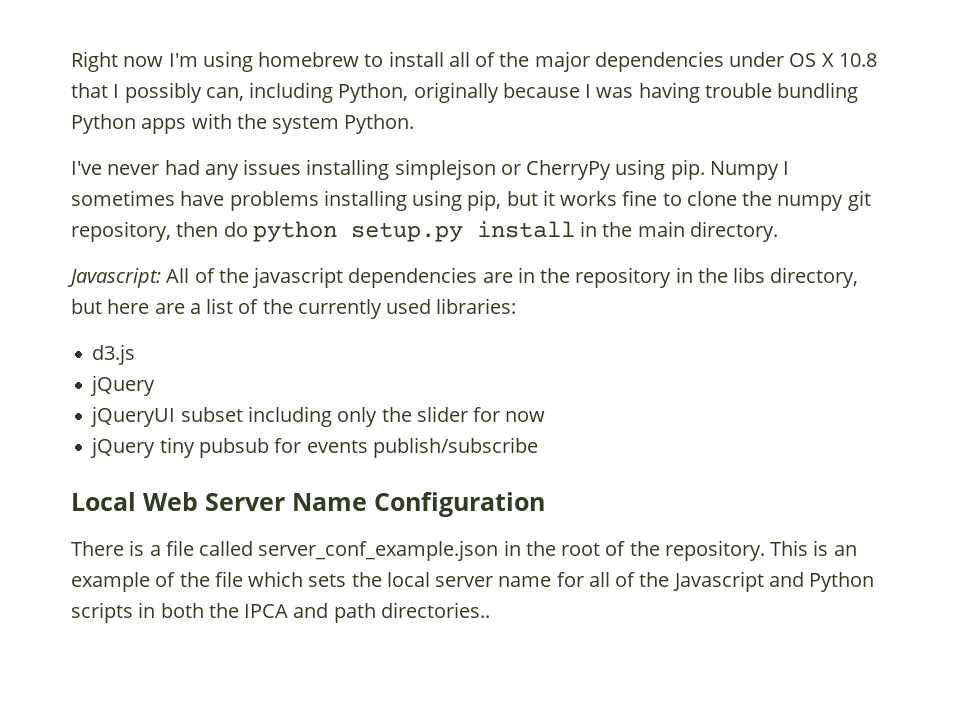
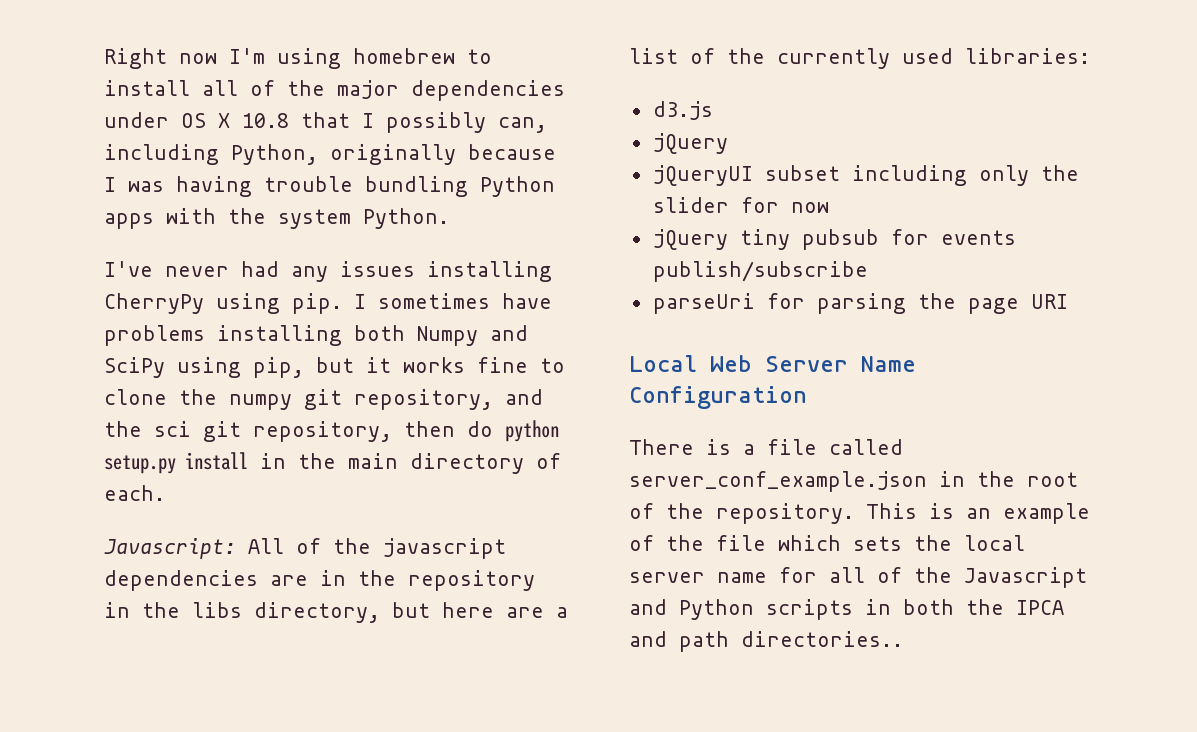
- I've never had any issues installing simplejson or CherryPy using pip.
+ I've never had any issues installing CherryPy using pip.
- Numpy I sometimes have problems installing using pip, but it works fine to clone the numpy git repository, then do python setup.py install in the main directory.
+ I sometimes have problems installing both Numpy and SciPy using pip, but it works fine to clone the numpy git repository, and the sci git repository, then do python setup.py install in the main directory of each.
+ parseUri for parsing the page URI

